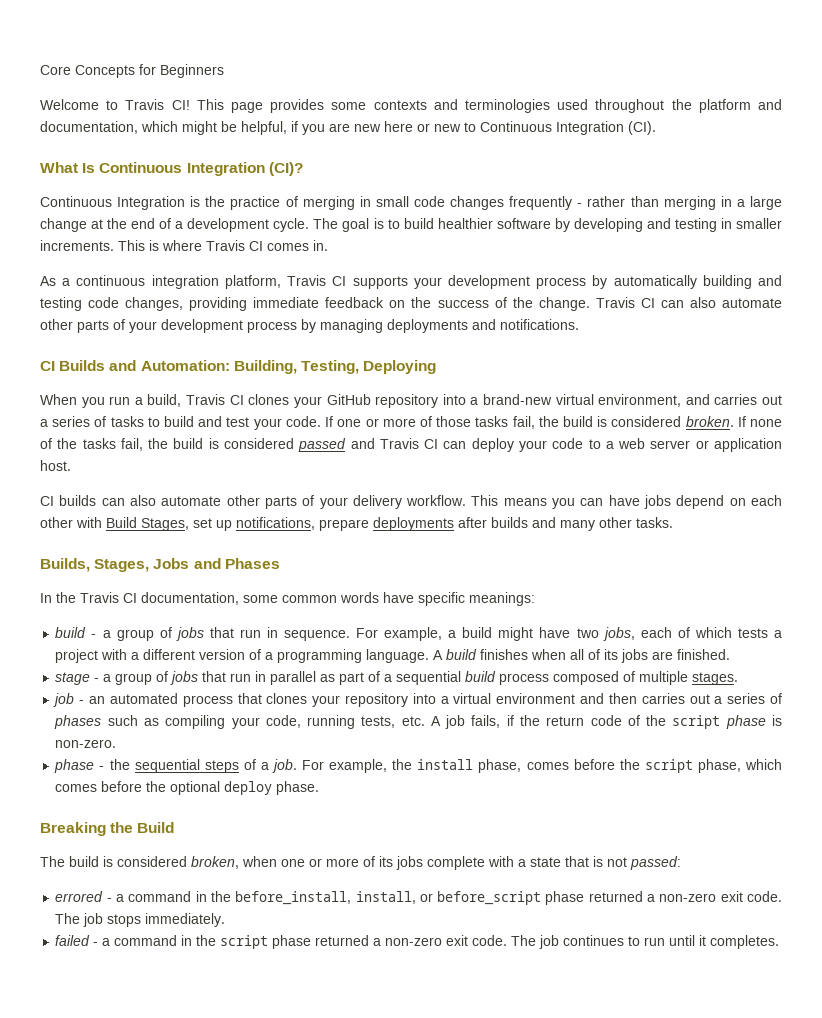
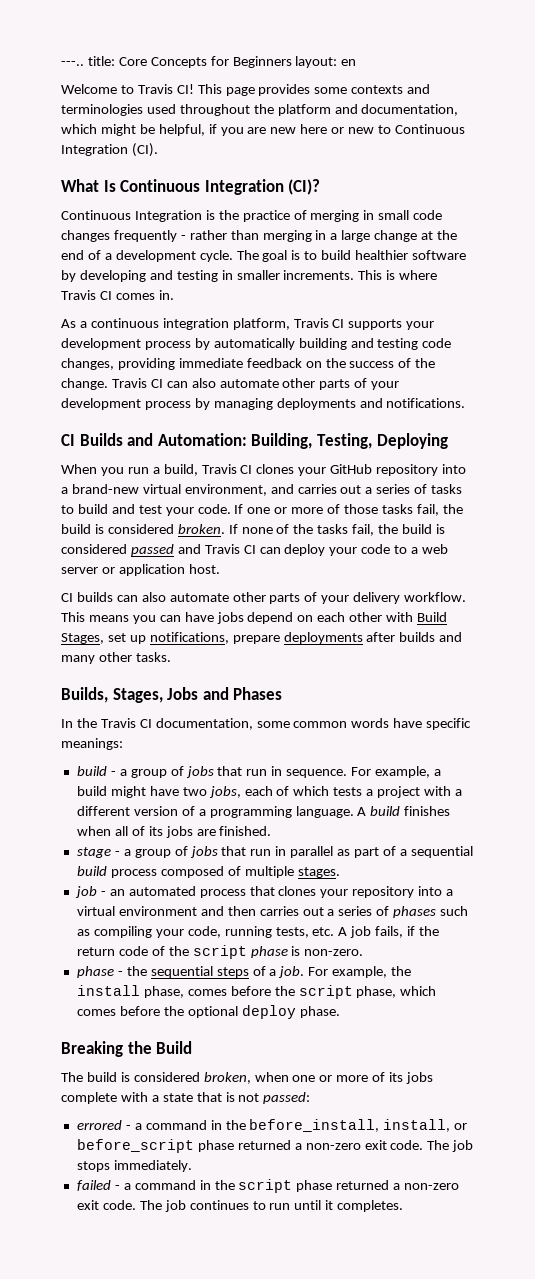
- Core Concepts for Beginners
+ ---.. title: Core Concepts for Beginners layout: en

